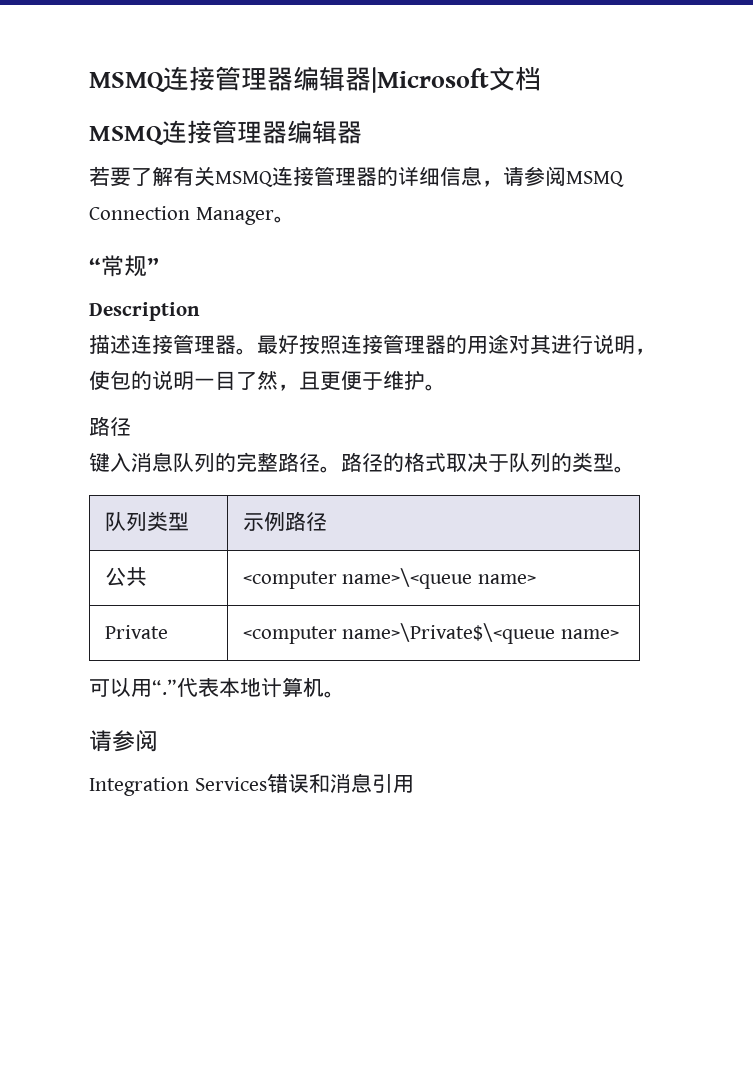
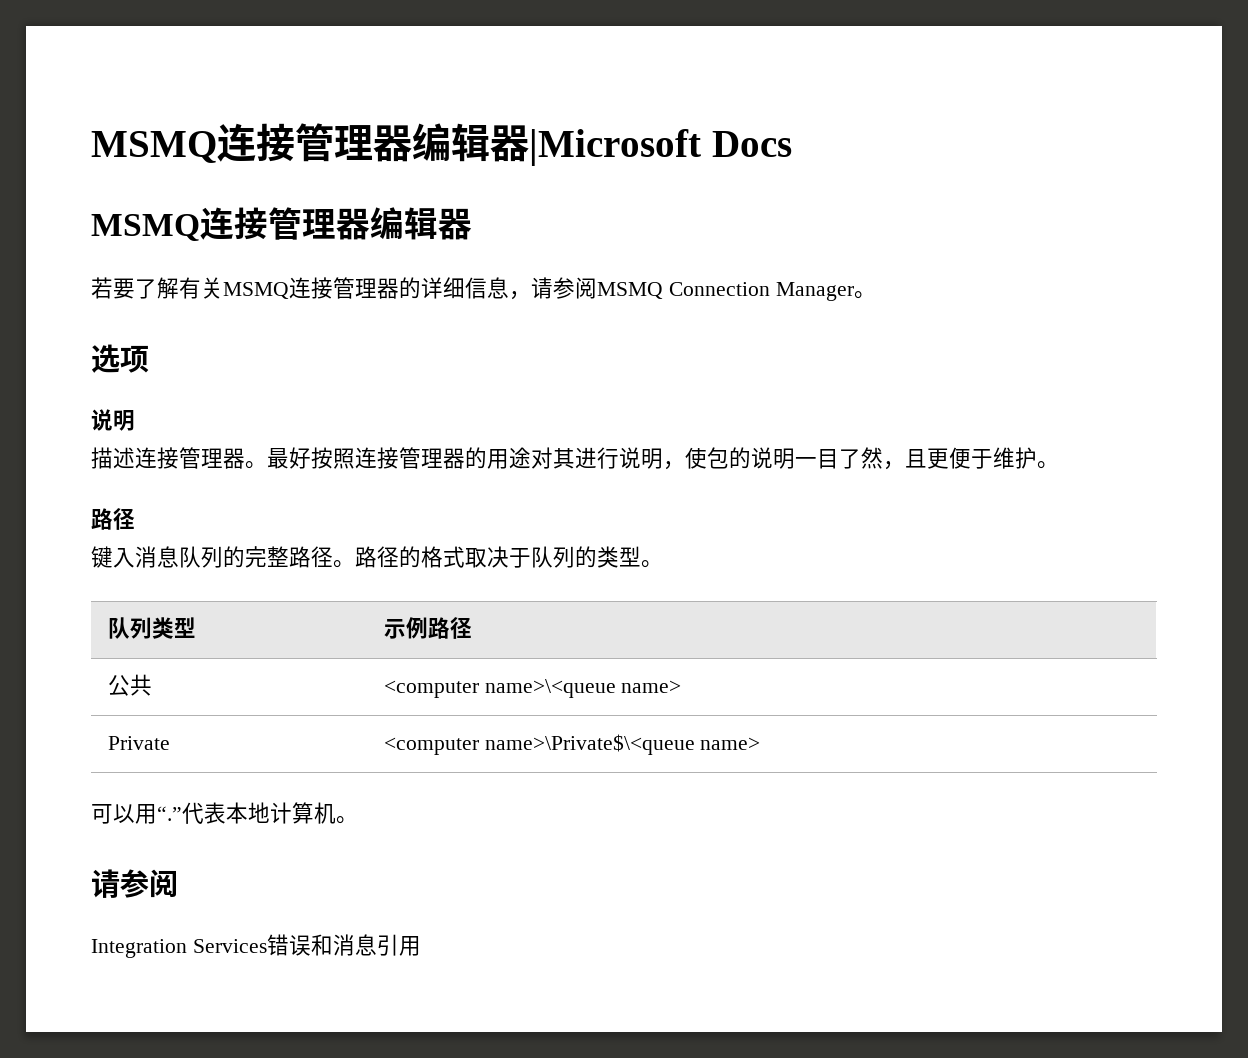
- MSMQ连接管理器编辑器|Microsoft文档
+ MSMQ连接管理器编辑器|Microsoft Docs
- “常规”
- Description
+ 选项
+ 说明

